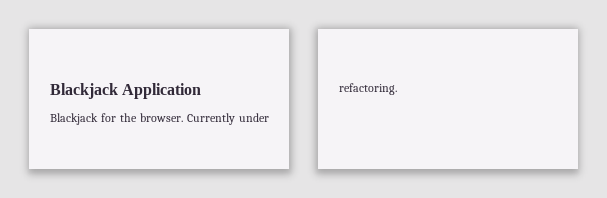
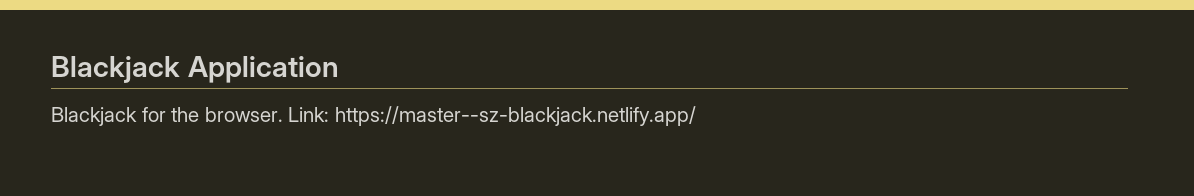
- Currently under refactoring.
+ Link: https://master--sz-blackjack.netlify.app/

